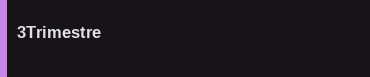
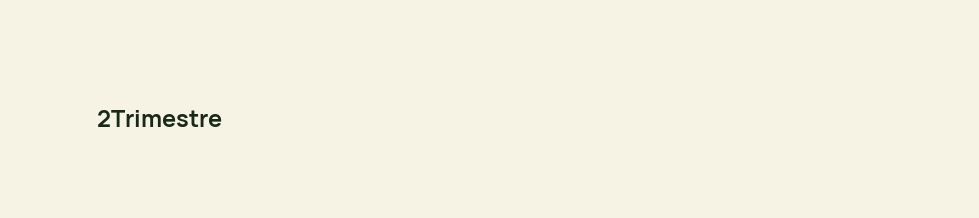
- 3Trimestre
+ 2Trimestre

